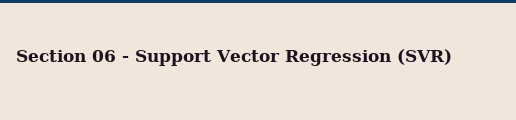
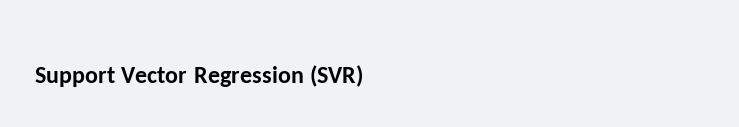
- Section 06 - Support Vector Regression (SVR)
+ Support Vector Regression (SVR)

